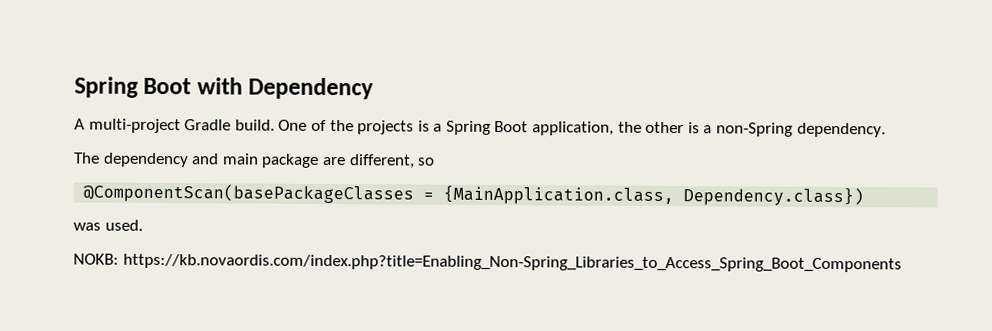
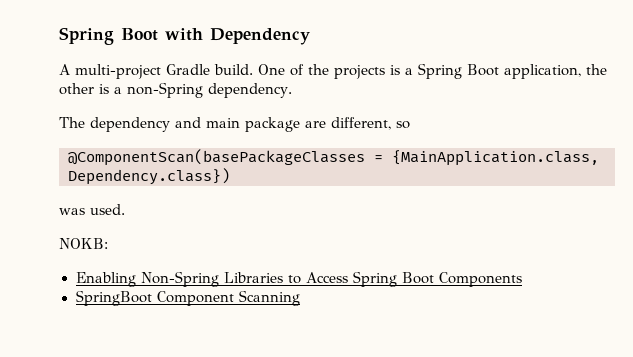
- NOKB: https://kb.novaordis.com/index.php?title=Enabling_Non-Spring_Libraries_to_Access_Spring_Boot_Components
+ NOKB:
+ Enabling Non-Spring Libraries to Access Spring Boot Components
+ SpringBoot Component Scanning

